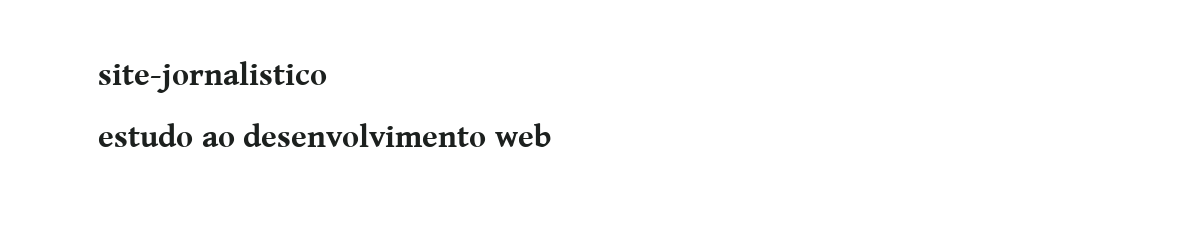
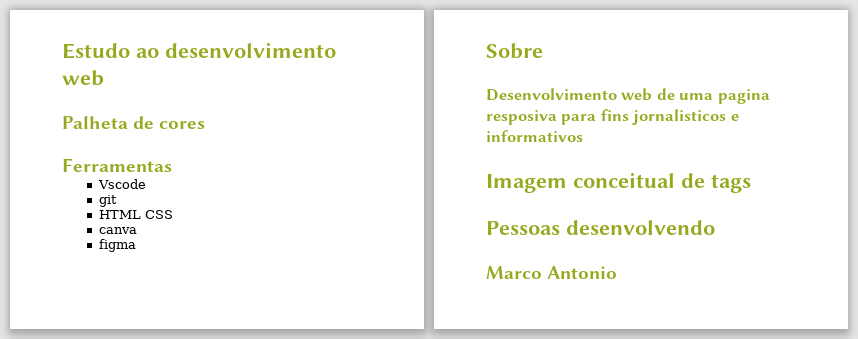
- site-jornalistico
- estudo ao desenvolvimento web
+ Estudo ao desenvolvimento web
+ Palheta de cores
+ Ferramentas
+ Vscode
+ git
+ HTML CSS
+ canva
+ figma
+ Sobre
+ Desenvolvimento web de uma pagina resposiva para fins jornalisticos e informativos
+ Imagem conceitual de tags
+ Pessoas desenvolvendo
+ Marco Antonio

